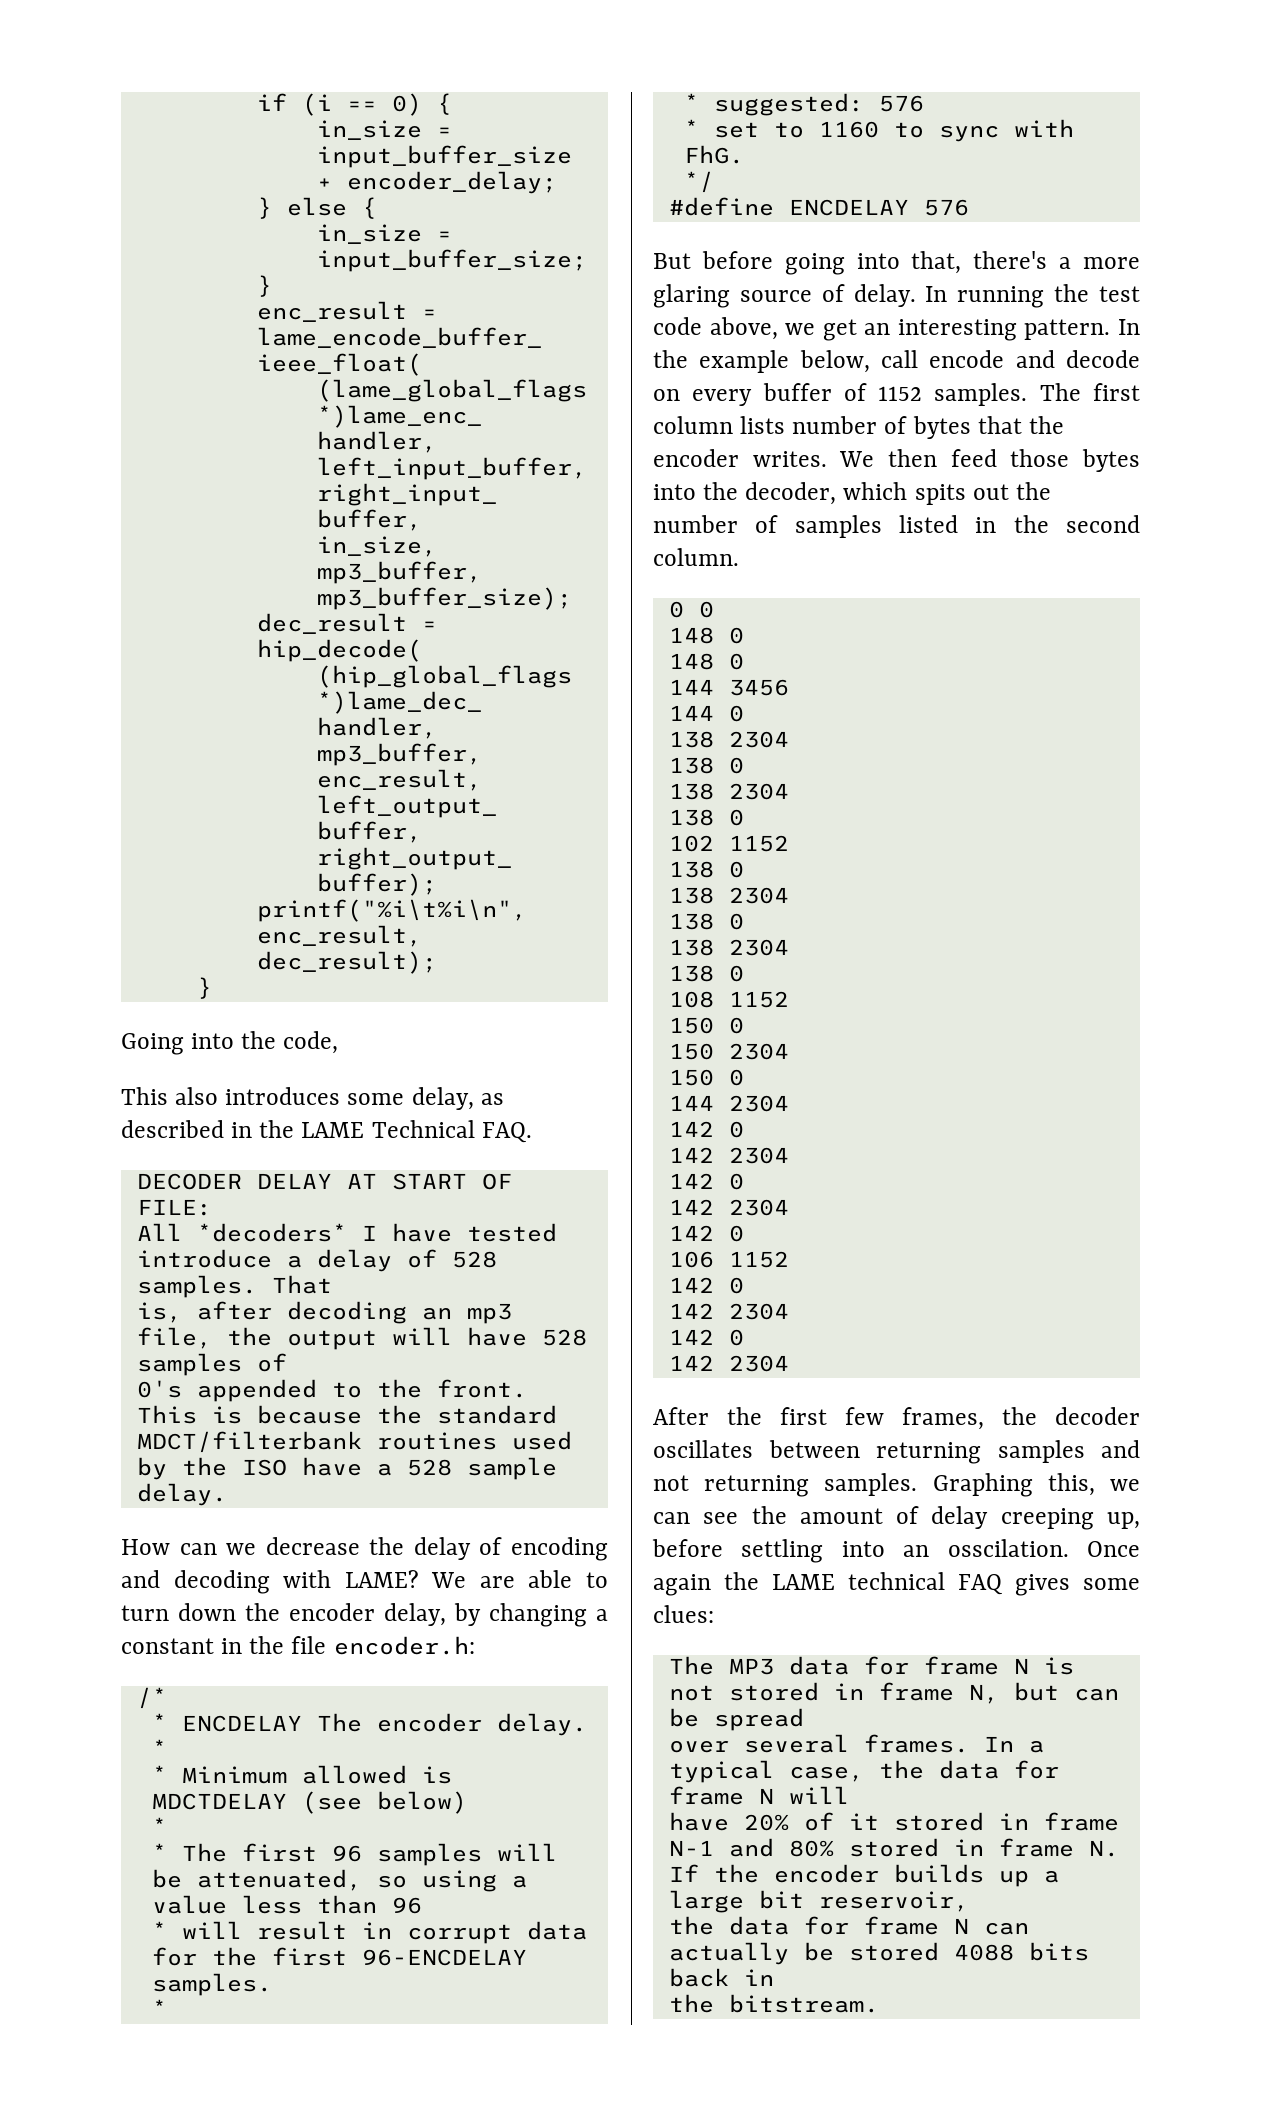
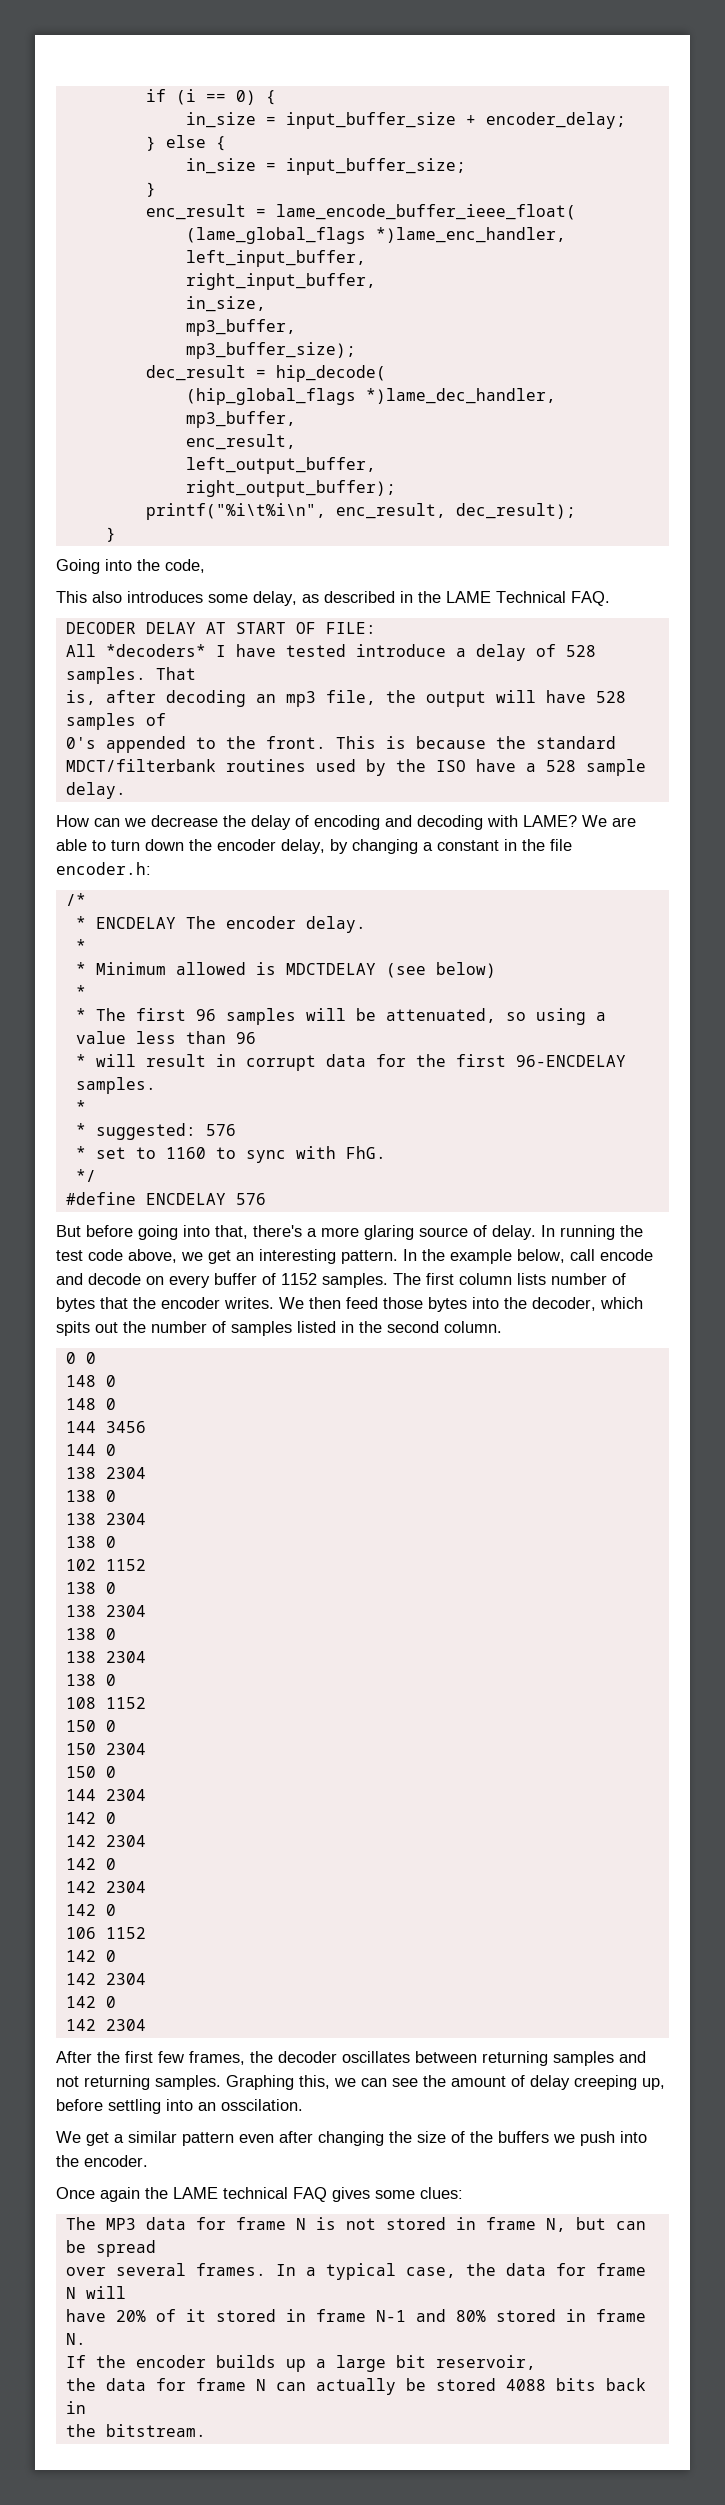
- Graphing this, we can see the amount of delay creeping up, before settling into an osscilation. Once again the LAME technical FAQ gives some clues:
+ Graphing this, we can see the amount of delay creeping up, before settling into an osscilation.
+ We get a similar pattern even after changing the size of the buffers we push into the encoder.
+ Once again the LAME technical FAQ gives some clues:

